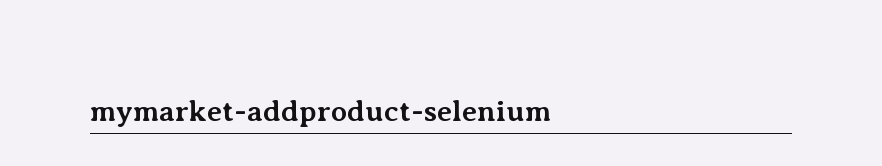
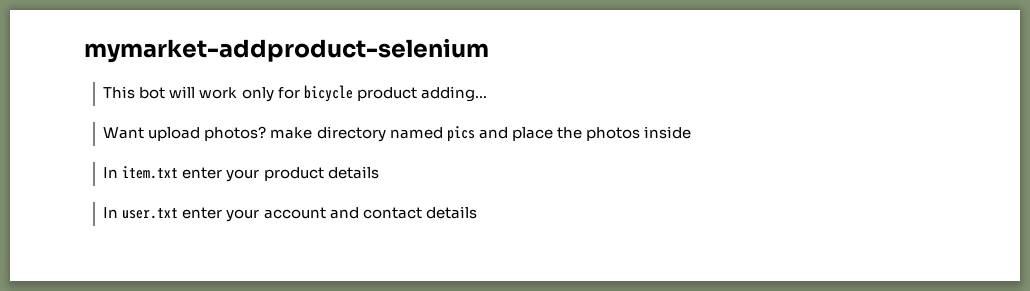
+ This bot will work only for bicycle product adding...
+ Want upload photos? make directory named pics and place the photos inside
+ In item.txt enter your product details
+ In user.txt enter your account and contact details

